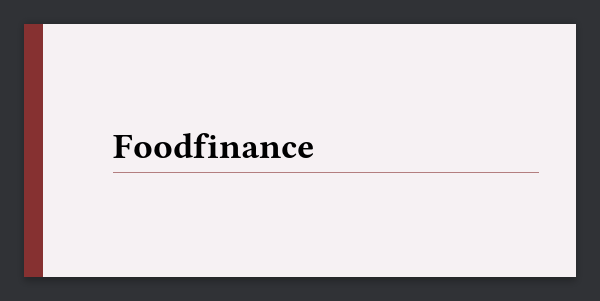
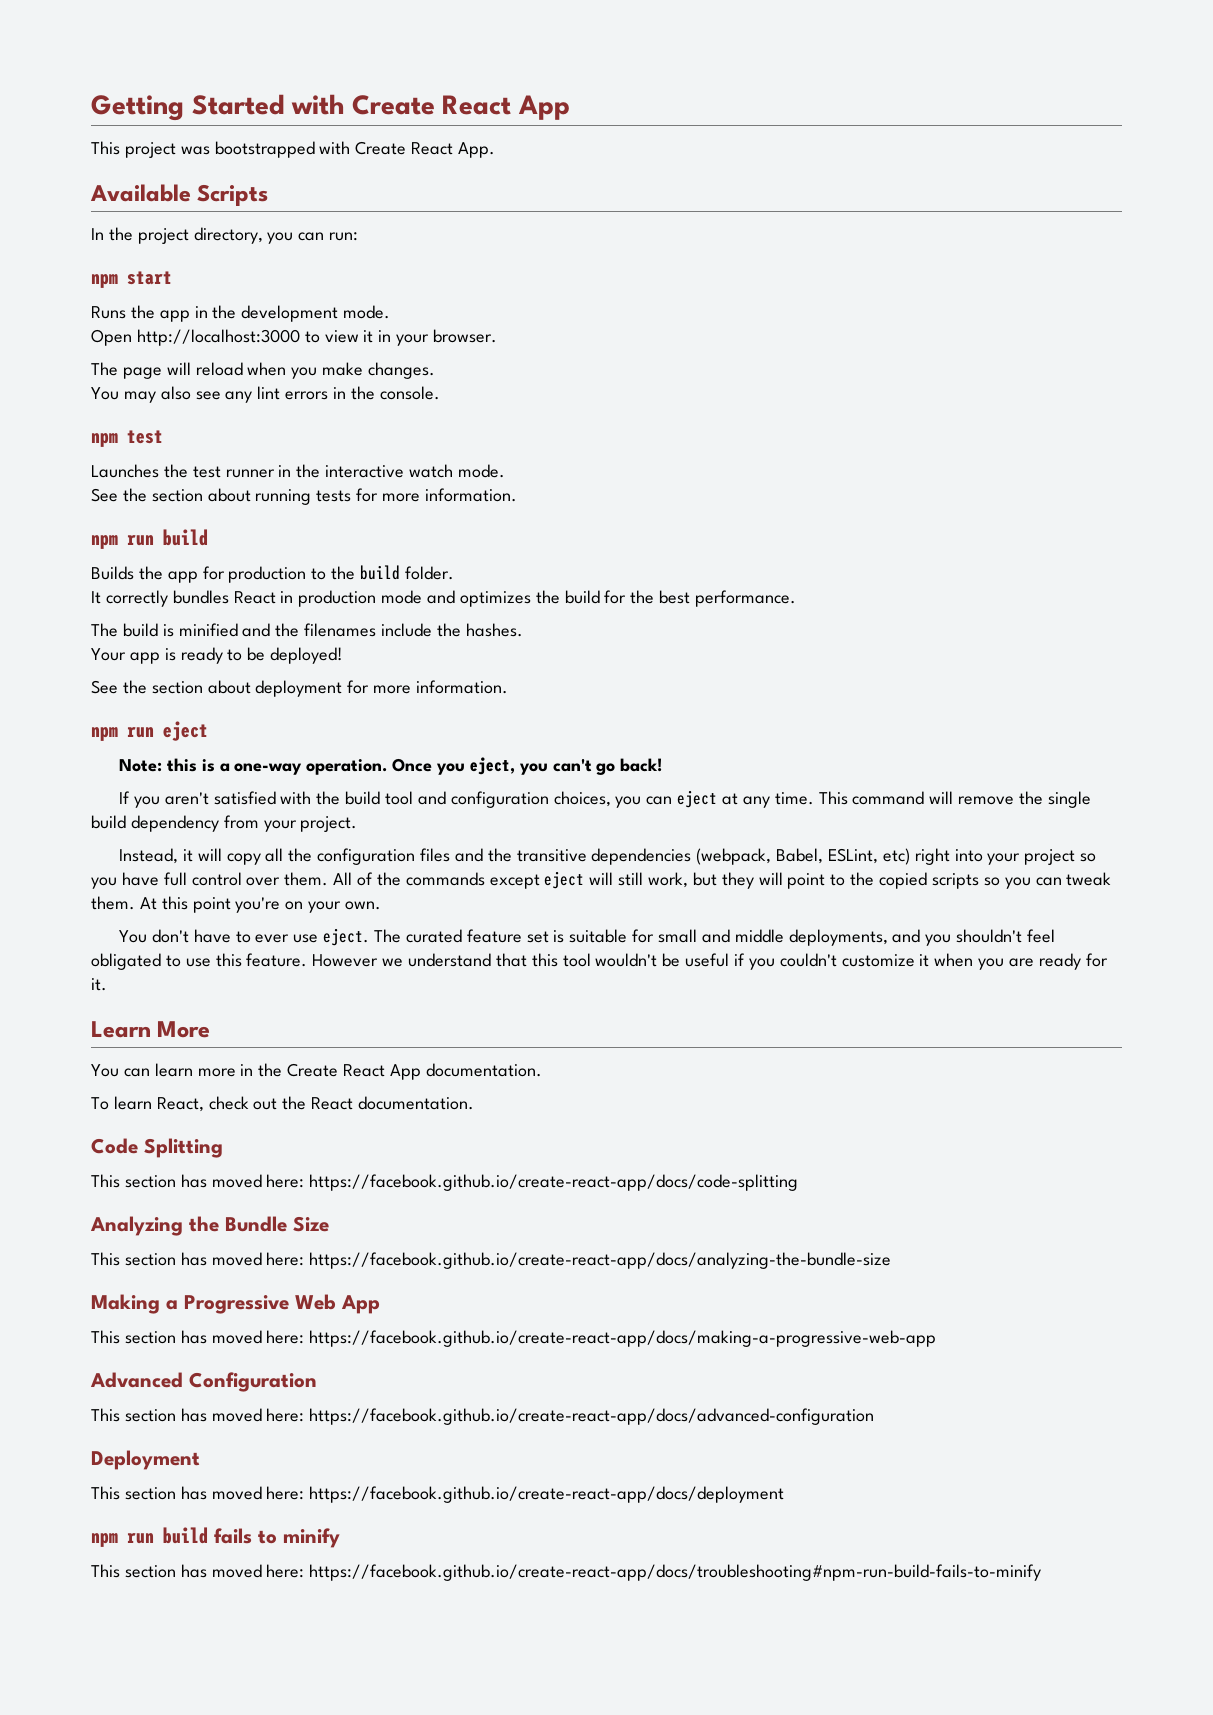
- Foodfinance
+ Getting Started with Create React App
+ This project was bootstrapped with Create React App.
+ Available Scripts
+ In the project directory, you can run:
+ npm start
+ Runs the app in the development mode.
+ Open http://localhost:3000 to view it in your browser.
+ The page will reload when you make changes.
+ You may also see any lint errors in the console.
+ npm test
+ Launches the test runner in the interactive watch mode.
+ See the section about running tests for more information.
+ npm run build
+ Builds the app for production to the build folder.
+ It correctly bundles React in production mode and optimizes the build for the best performance.
+ The build is minified and the filenames include the hashes.
+ Your app is ready to be deployed!
+ See the section about deployment for more information.
+ npm run eject
+ Note: this is a one-way operation. Once you eject, you can't go back!
+ If you aren't satisfied with the build tool and configuration choices, you can eject at any time. This command will remove the single build dependency from your project.
+ Instead, it will copy all the configuration files and the transitive dependencies (webpack, Babel, ESLint, etc) right into your project so you have full control over them. All of the commands except eject will still work, but they will point to the copied scripts so you can tweak them. At this point you're on your own.
+ You don't have to ever use eject. The curated feature set is suitable for small and middle deployments, and you shouldn't feel obligated to use this feature. However we understand that this tool wouldn't be useful if you couldn't customize it when you are ready for it.
+ Learn More
+ You can learn more in the Create React App documentation.
+ To learn React, check out the React documentation.
+ Code Splitting
+ This section has moved here: https://facebook.github.io/create-react-app/docs/code-splitting
+ Analyzing the Bundle Size
+ This section has moved here: https://facebook.github.io/create-react-app/docs/analyzing-the-bundle-size
+ Making a Progressive Web App
+ This section has moved here: https://facebook.github.io/create-react-app/docs/making-a-progressive-web-app
+ Advanced Configuration
+ This section has moved here: https://facebook.github.io/create-react-app/docs/advanced-configuration
+ Deployment
+ This section has moved here: https://facebook.github.io/create-react-app/docs/deployment
+ npm run build fails to minify
+ This section has moved here: https://facebook.github.io/create-react-app/docs/troubleshooting#npm-run-build-fails-to-minify

